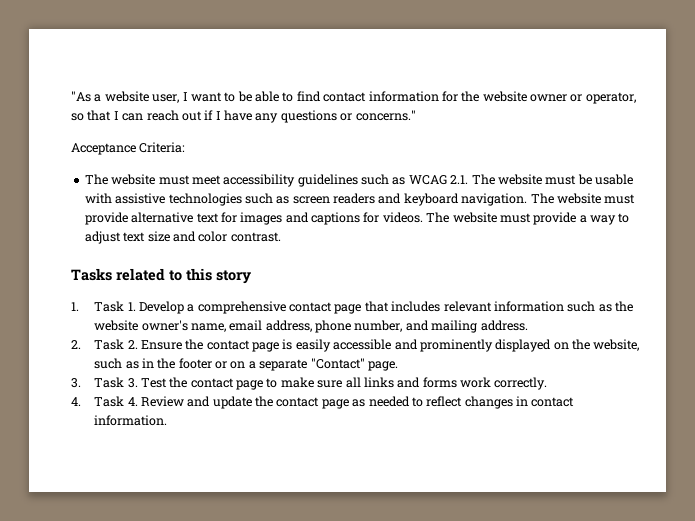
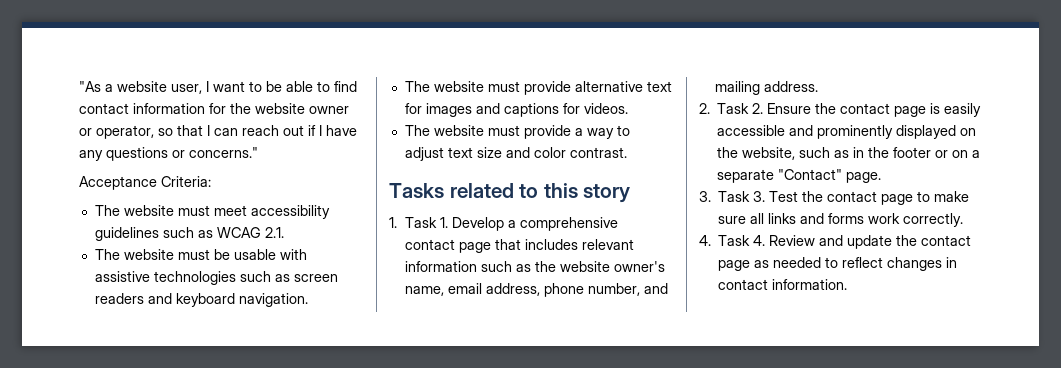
- The website must meet accessibility guidelines such as WCAG 2.1. The website must be usable with assistive technologies such as screen readers and keyboard navigation. The website must provide alternative text for images and captions for videos. The website must provide a way to adjust text size and color contrast.
+ The website must meet accessibility guidelines such as WCAG 2.1.
+ The website must be usable with assistive technologies such as screen readers and keyboard navigation.
+ The website must provide alternative text for images and captions for videos.
+ The website must provide a way to adjust text size and color contrast.

